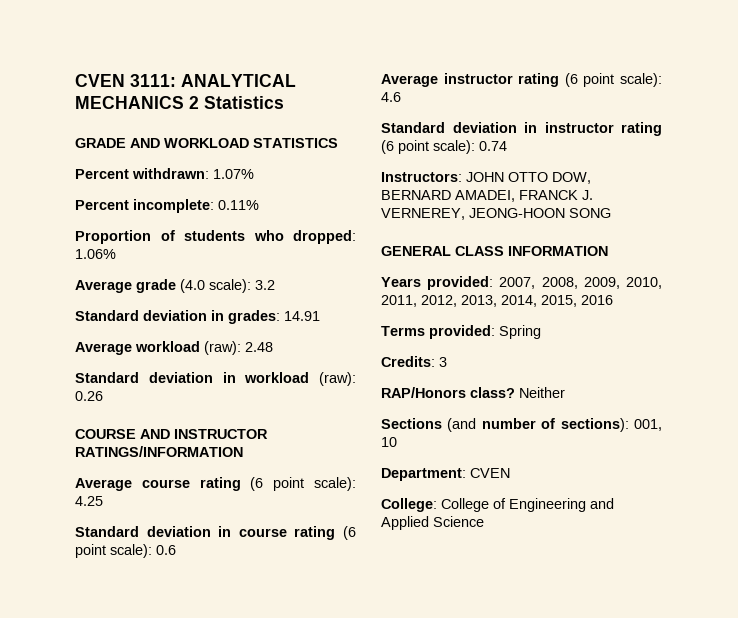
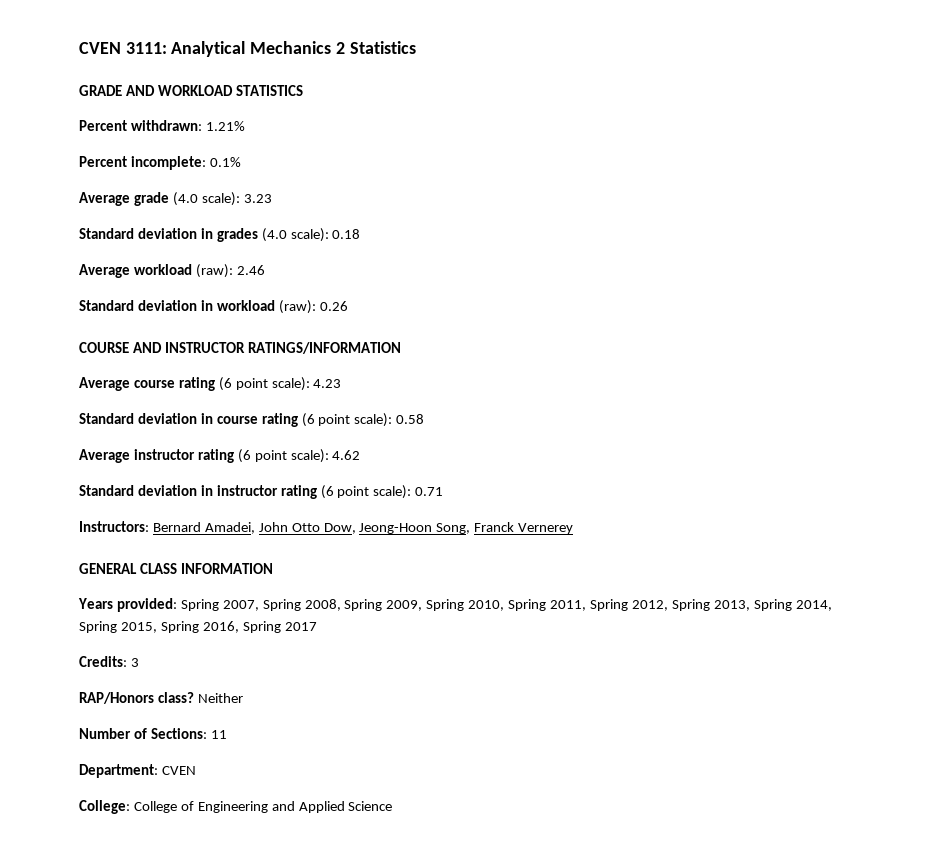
- CVEN 3111: ANALYTICAL MECHANICS 2 Statistics
+ CVEN 3111: Analytical Mechanics 2 Statistics
- Percent withdrawn: 1.07%
+ Percent withdrawn: 1.21%
- Percent incomplete: 0.11%
- Proportion of students who dropped: 1.06%
+ Percent incomplete: 0.1%
- Average grade (4.0 scale): 3.2
- Standard deviation in grades: 14.91
+ Average grade (4.0 scale): 3.23
+ Standard deviation in grades (4.0 scale): 0.18
- Average workload (raw): 2.48
+ Average workload (raw): 2.46
- Average course rating (6 point scale): 4.25
+ Average course rating (6 point scale): 4.23
- Standard deviation in course rating (6 point scale): 0.6
+ Standard deviation in course rating (6 point scale): 0.58
- Average instructor rating (6 point scale): 4.6
+ Average instructor rating (6 point scale): 4.62
- Standard deviation in instructor rating (6 point scale): 0.74
+ Standard deviation in instructor rating (6 point scale): 0.71
- Instructors: JOHN OTTO DOW, BERNARD AMADEI, FRANCK J. VERNEREY, JEONG-HOON SONG
+ Instructors: Bernard Amadei, John Otto Dow, Jeong-Hoon Song, Franck Vernerey
- Years provided: 2007, 2008, 2009, 2010, 2011, 2012, 2013, 2014, 2015, 2016
- Terms provided: Spring
+ Years provided: Spring 2007, Spring 2008, Spring 2009, Spring 2010, Spring 2011, Spring 2012, Spring 2013, Spring 2014, Spring 2015, Spring 2016, Spring 2017
- Sections (and number of sections): 001, 10
+ Number of Sections: 11

